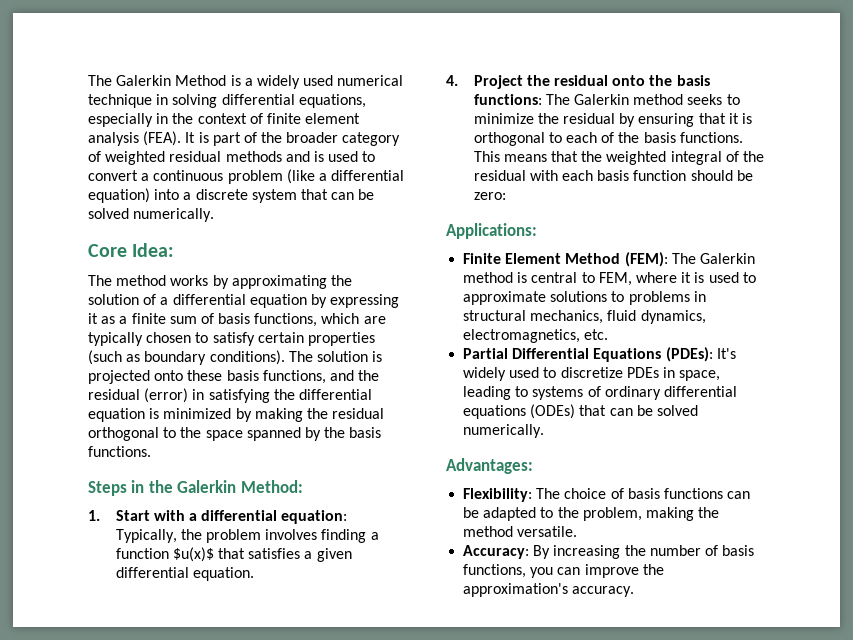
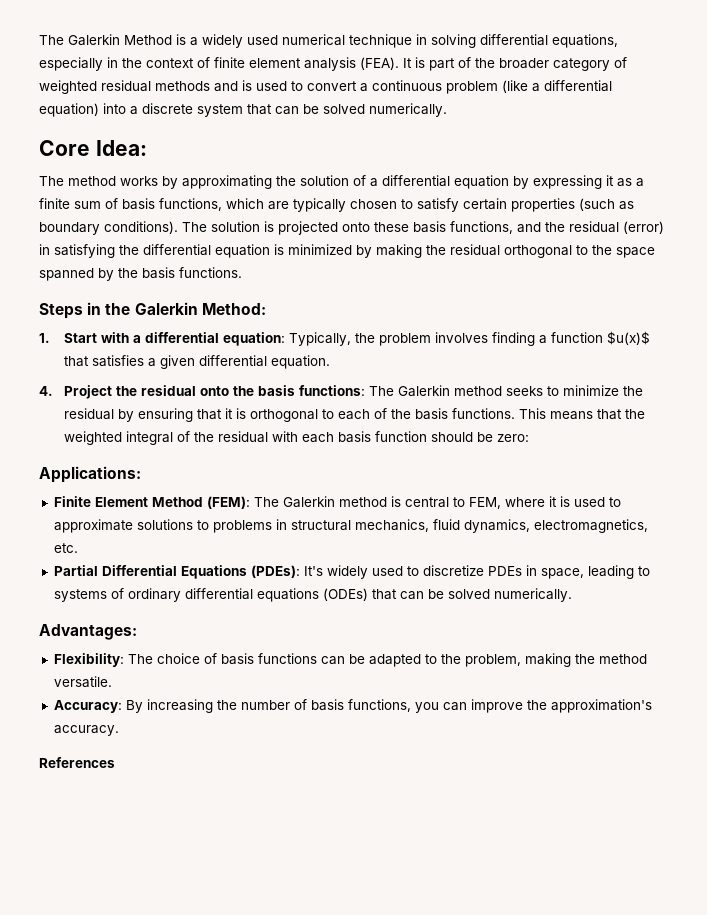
+ References

